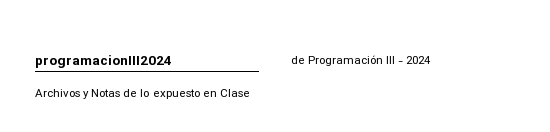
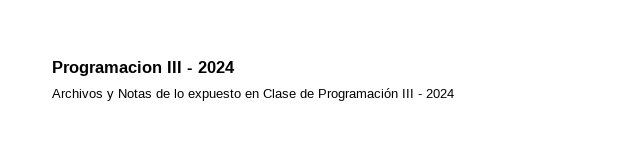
- programacionIII2024
+ Programacion III - 2024

